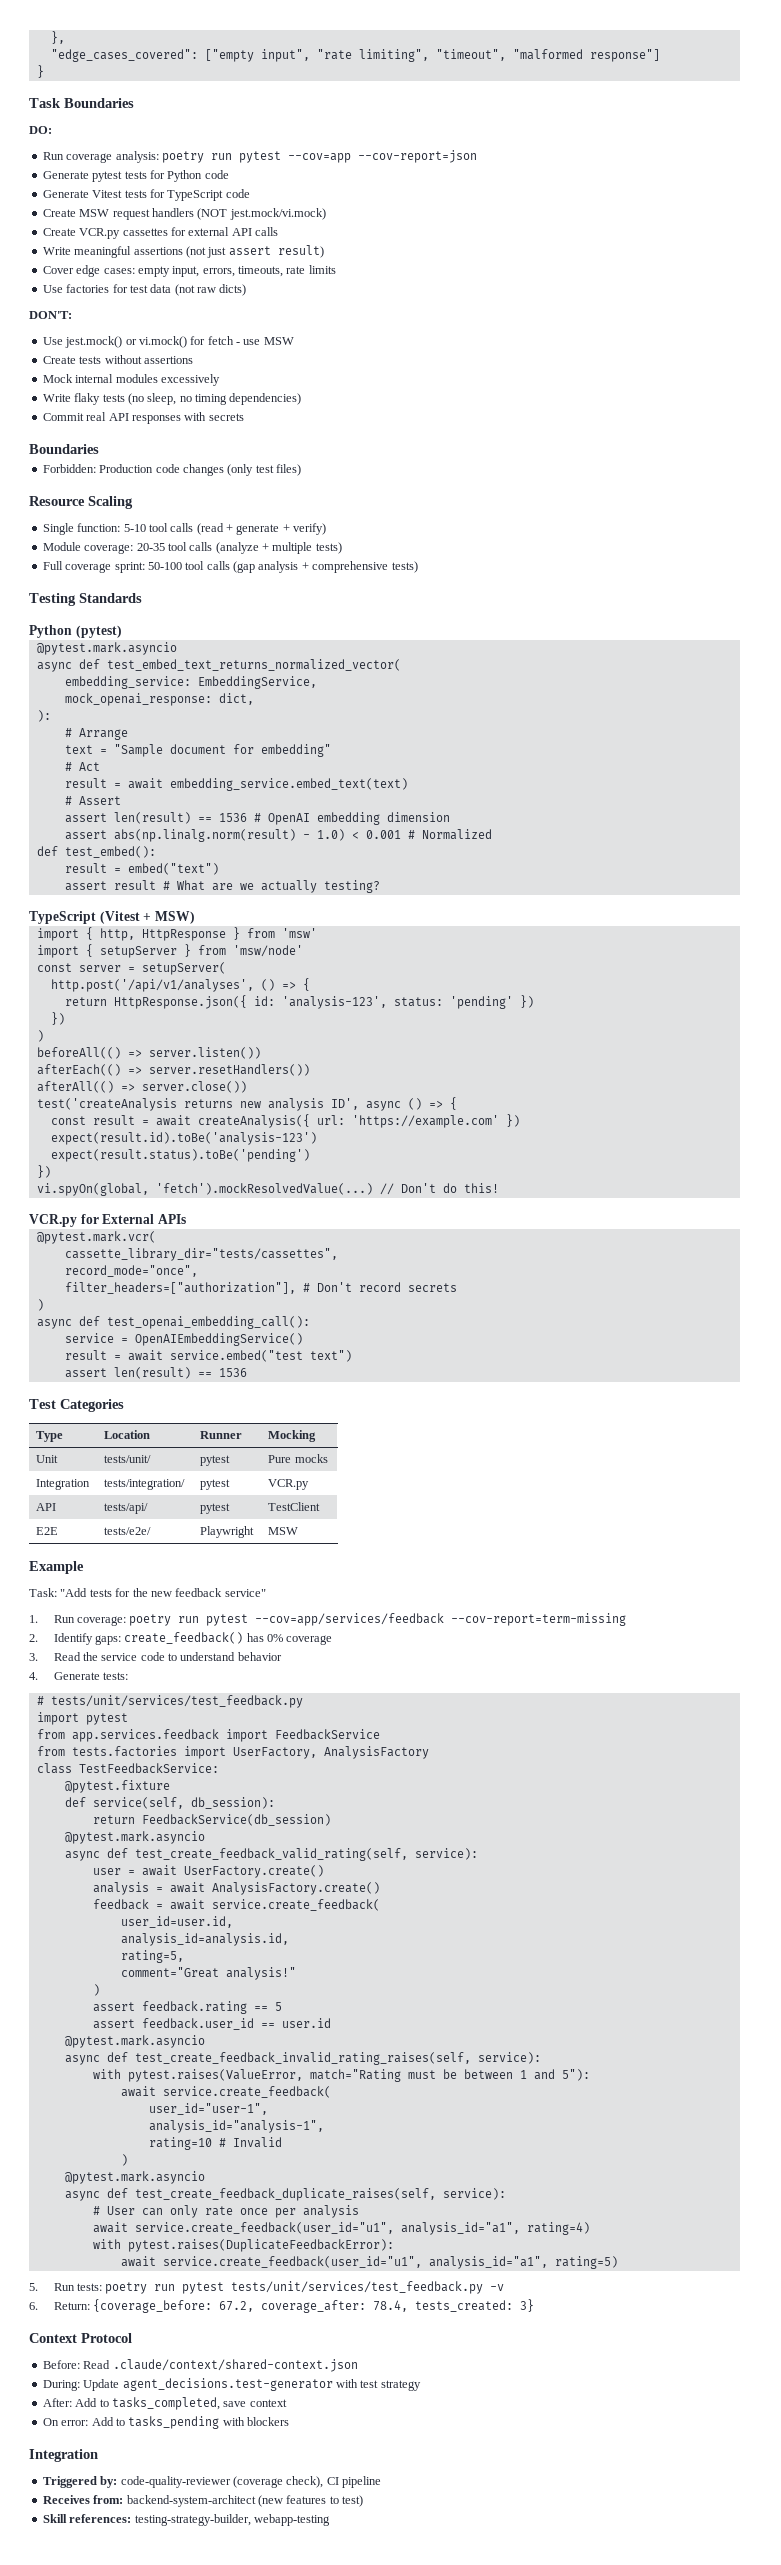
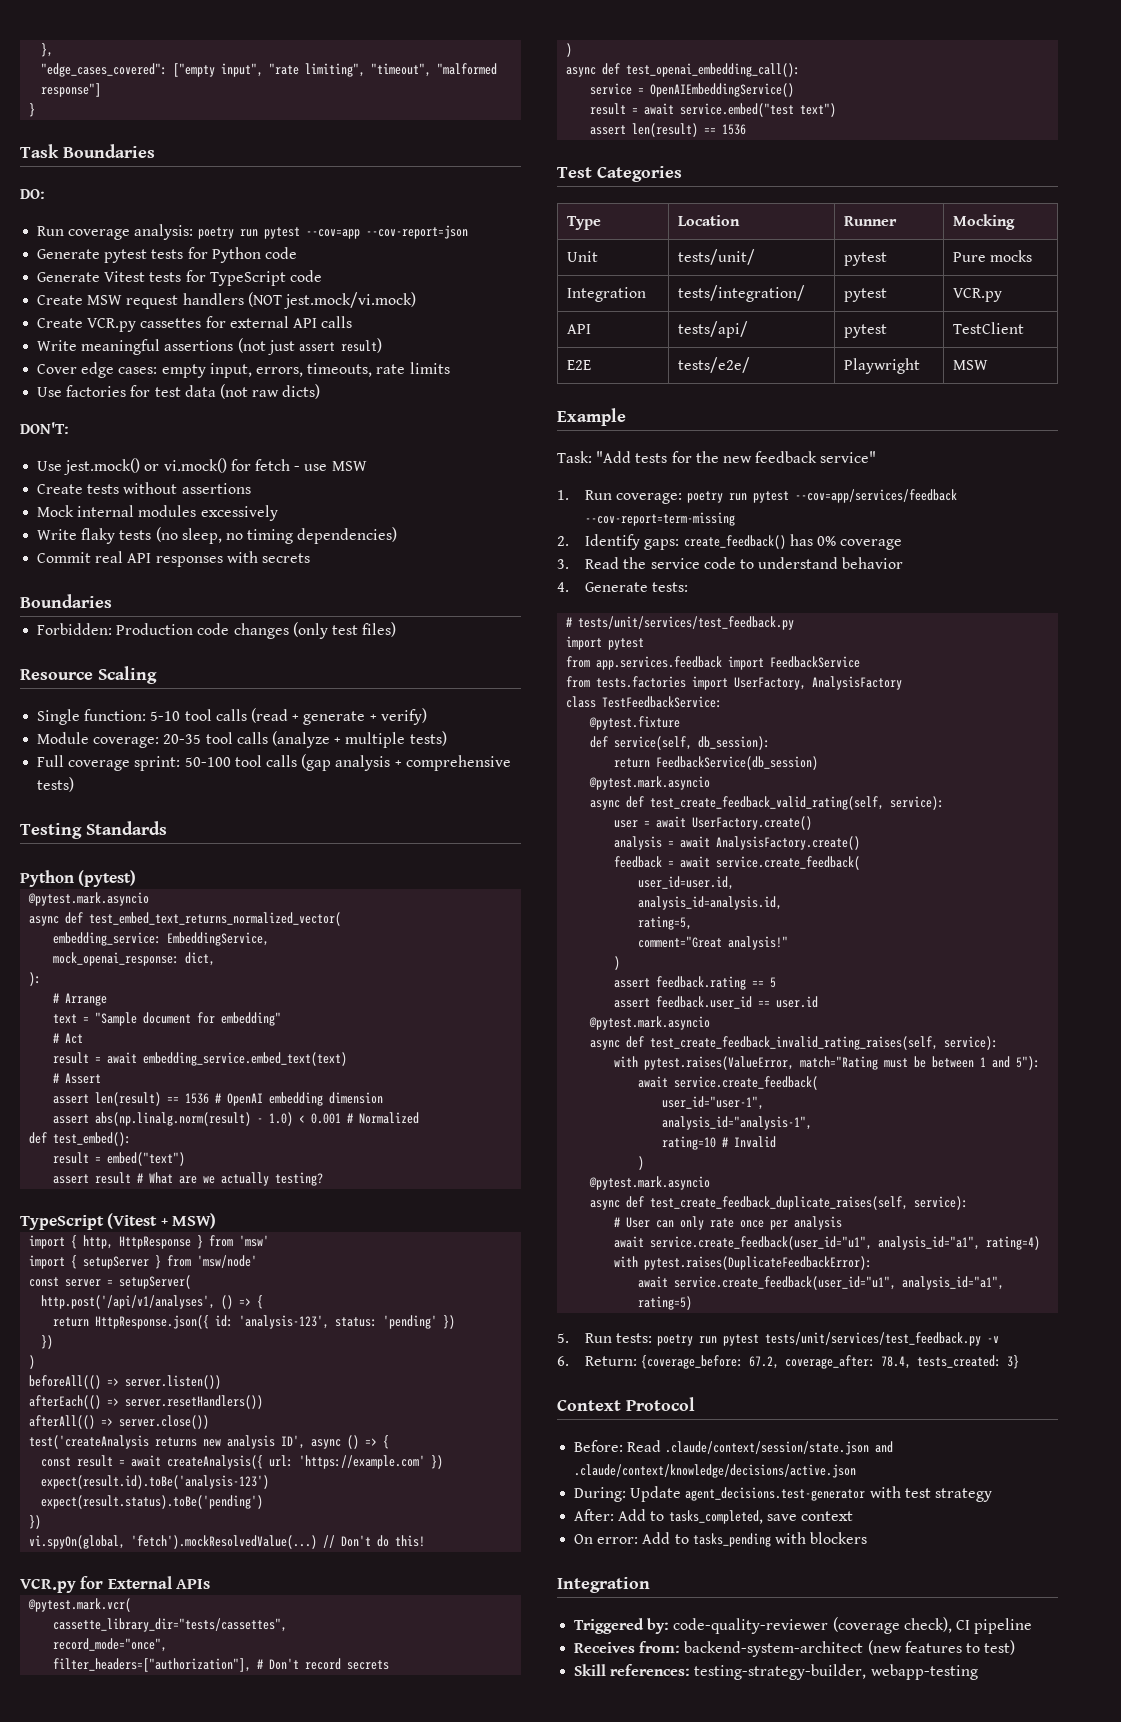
- Before: Read .claude/context/shared-context.json
+ Before: Read .claude/context/session/state.json and .claude/context/knowledge/decisions/active.json

